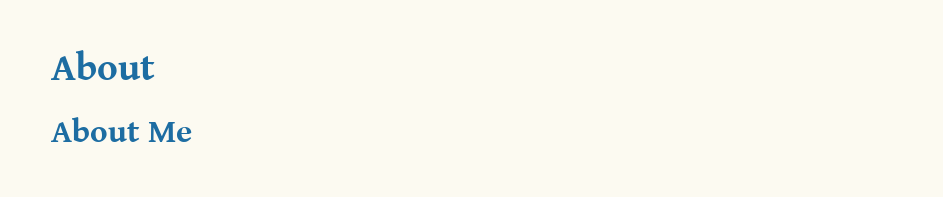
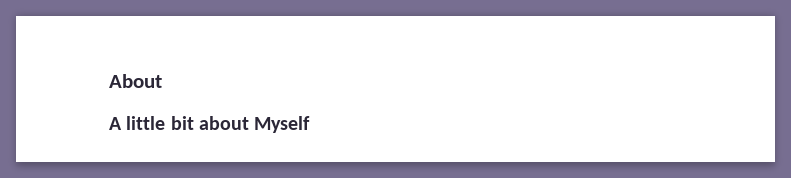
- About Me
+ A little bit about Myself

